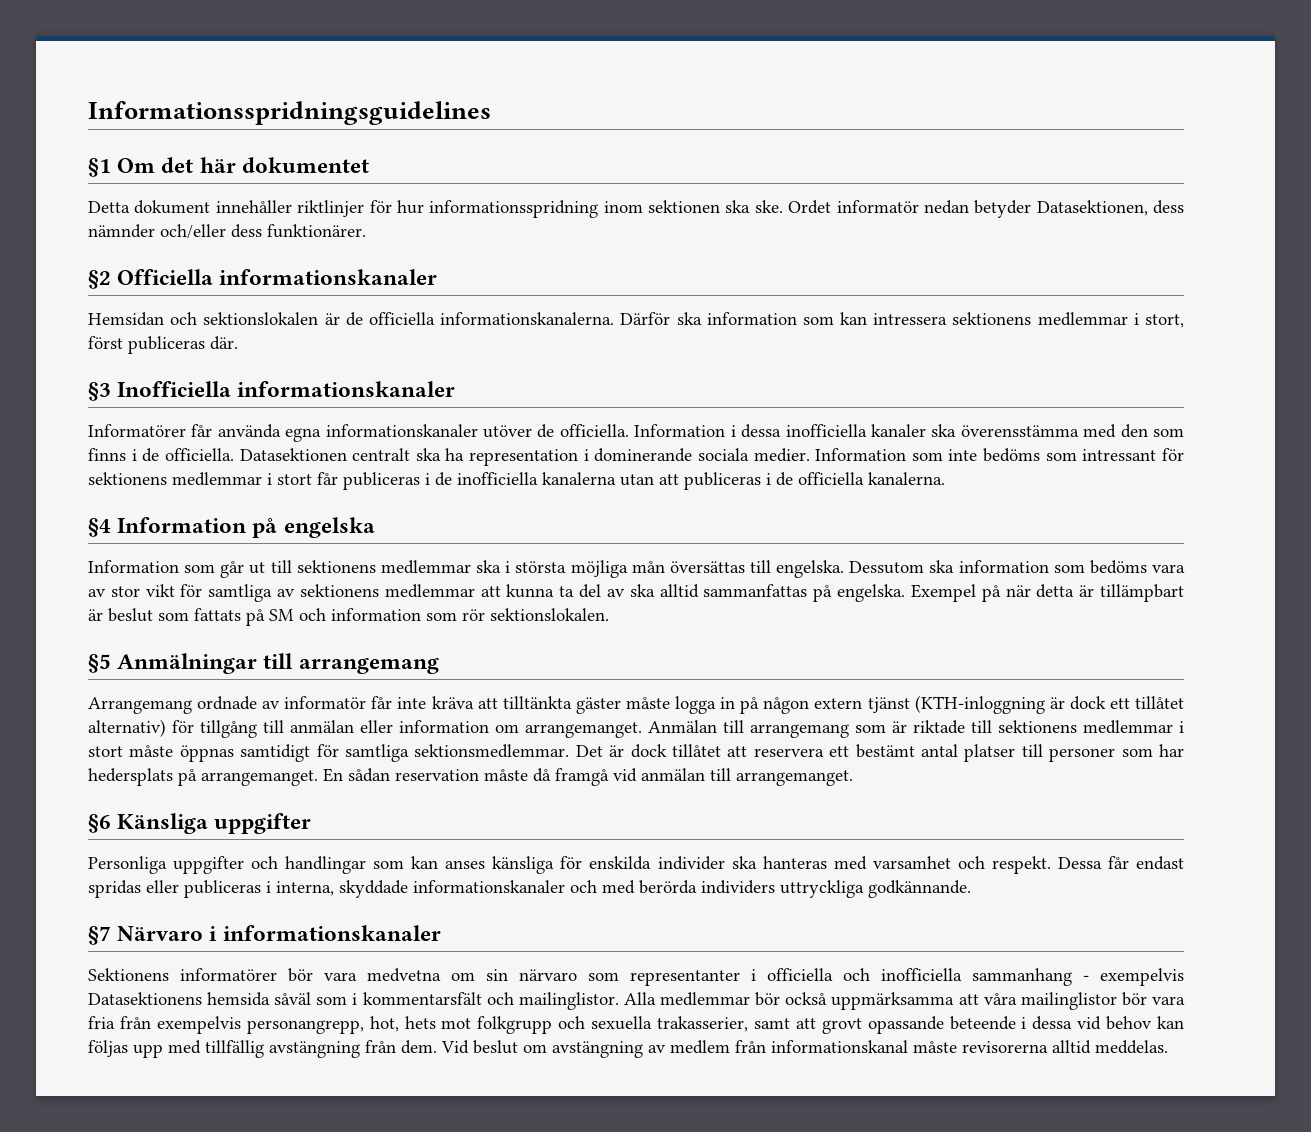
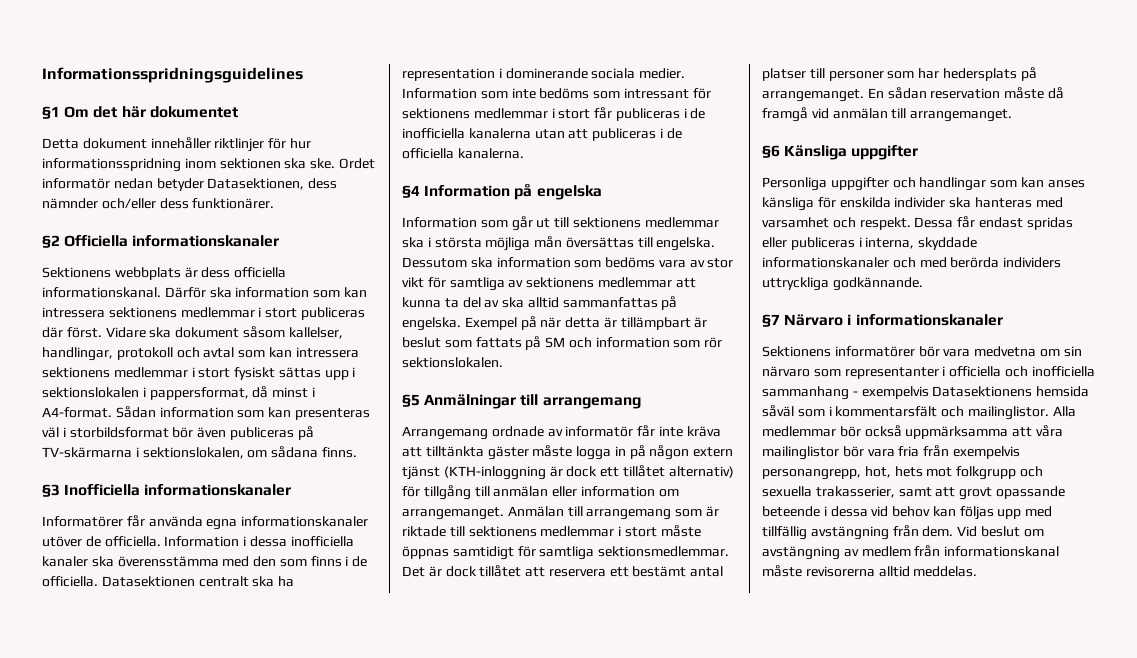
- Hemsidan och sektionslokalen är de officiella informationskanalerna.
+ Sektionens webbplats är dess officiella informationskanal.
- Därför ska information som kan intressera sektionens medlemmar i stort, först publiceras där.
+ Därför ska information som kan intressera sektionens medlemmar i stort publiceras där först. Vidare ska dokument såsom kallelser, handlingar, protokoll och avtal som kan intressera sektionens medlemmar i stort fysiskt sättas upp i sektionslokalen i pappersformat, då minst i A4-format. Sådan information som kan presenteras väl i storbildsformat bör även publiceras på TV-skärmarna i sektionslokalen, om sådana finns.

